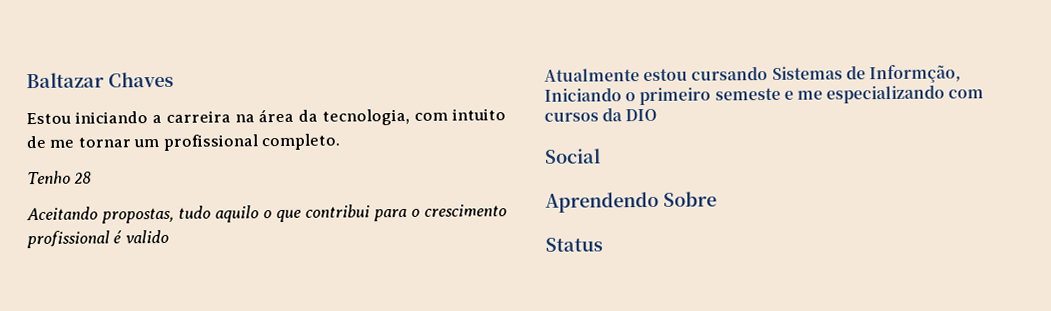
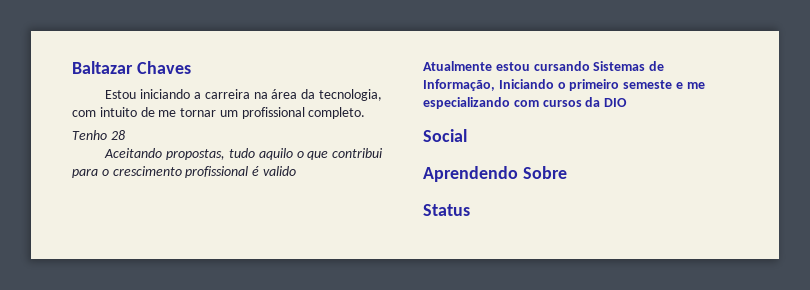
- Atualmente estou cursando Sistemas de Informção, Iniciando o primeiro semeste e me especializando com cursos da DIO
+ Atualmente estou cursando Sistemas de Informação, Iniciando o primeiro semeste e me especializando com cursos da DIO

